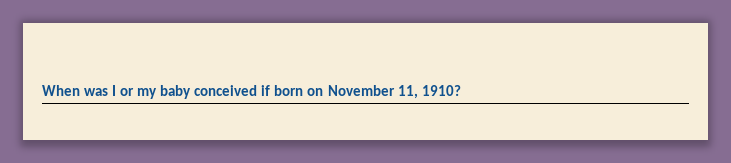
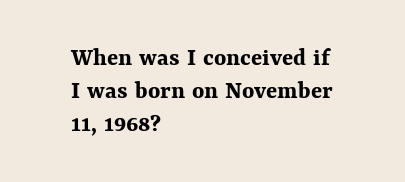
- When was I or my baby conceived if born on November 11, 1910?
+ When was I conceived if I was born on November 11, 1968?

